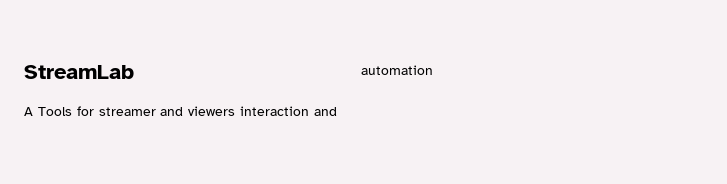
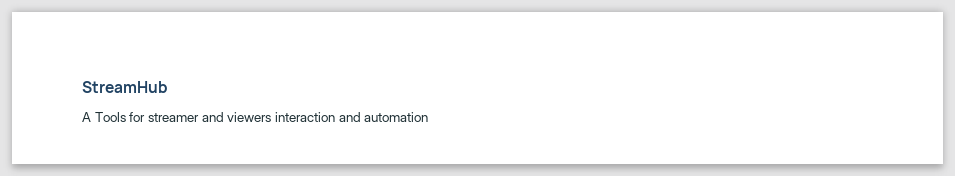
- StreamLab
+ StreamHub

